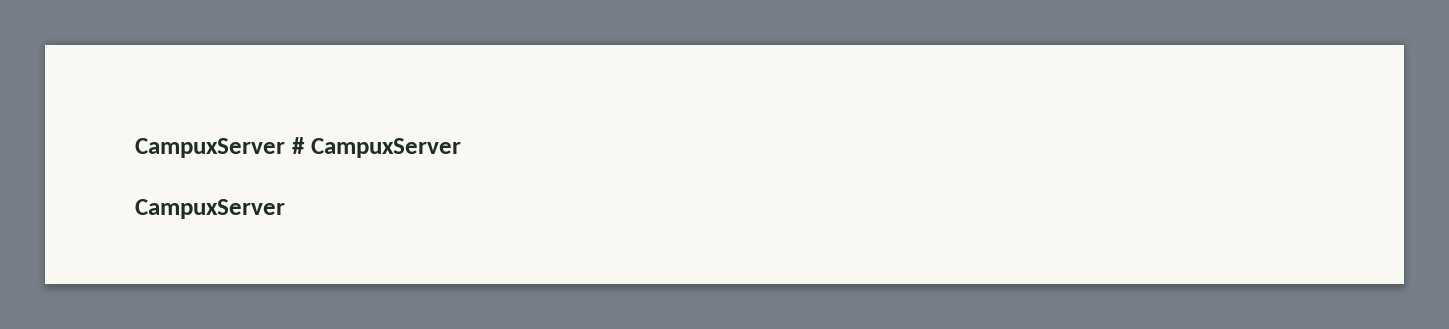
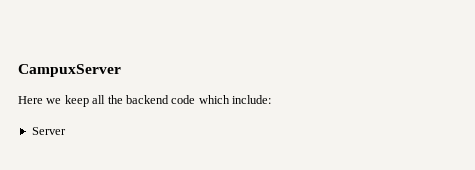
- CampuxServer # CampuxServer
  CampuxServer
+ Here we keep all the backend code which include:
+ Server

